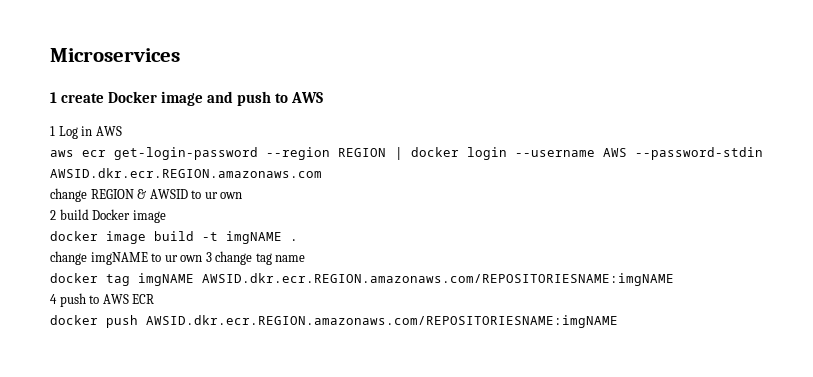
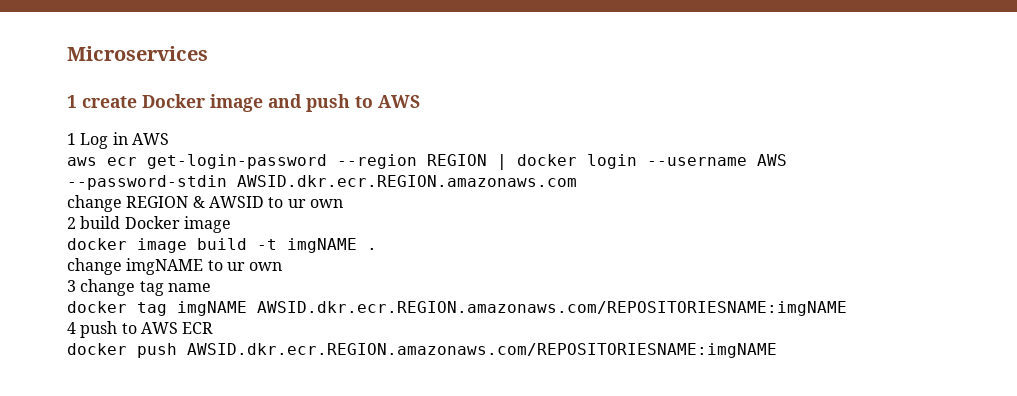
- change imgNAME to ur own 3 change tag name
+ change imgNAME to ur own
+ 3 change tag name

